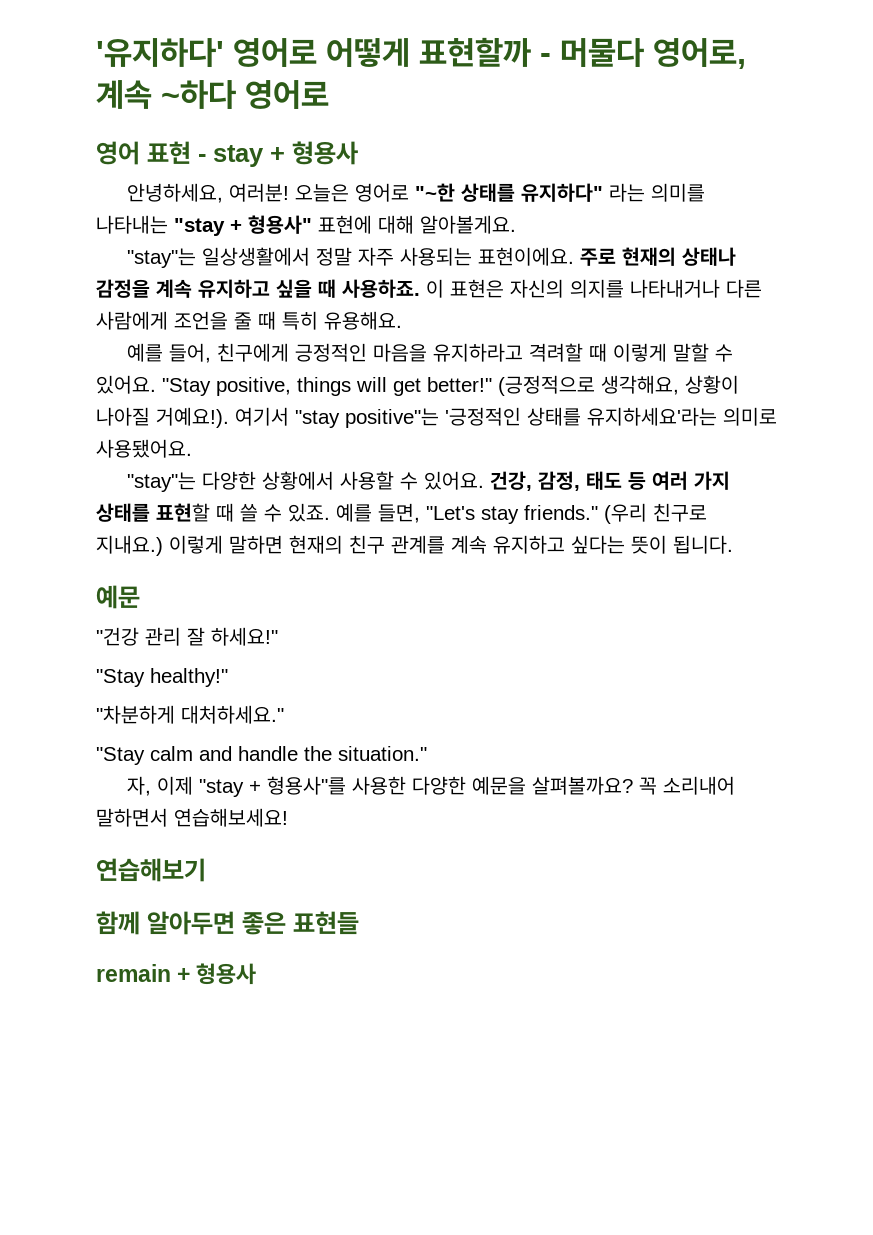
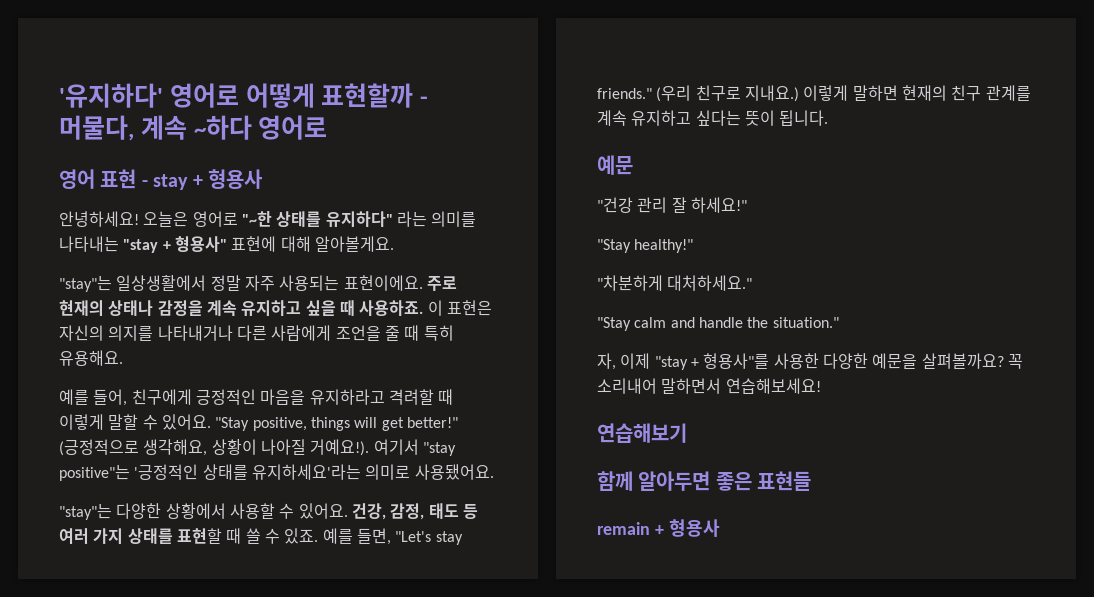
- '유지하다' 영어로 어떻게 표현할까 - 머물다 영어로, 계속 ~하다 영어로
+ '유지하다' 영어로 어떻게 표현할까 - 머물다, 계속 ~하다 영어로
- 안녕하세요, 여러분!
+ 안녕하세요!

